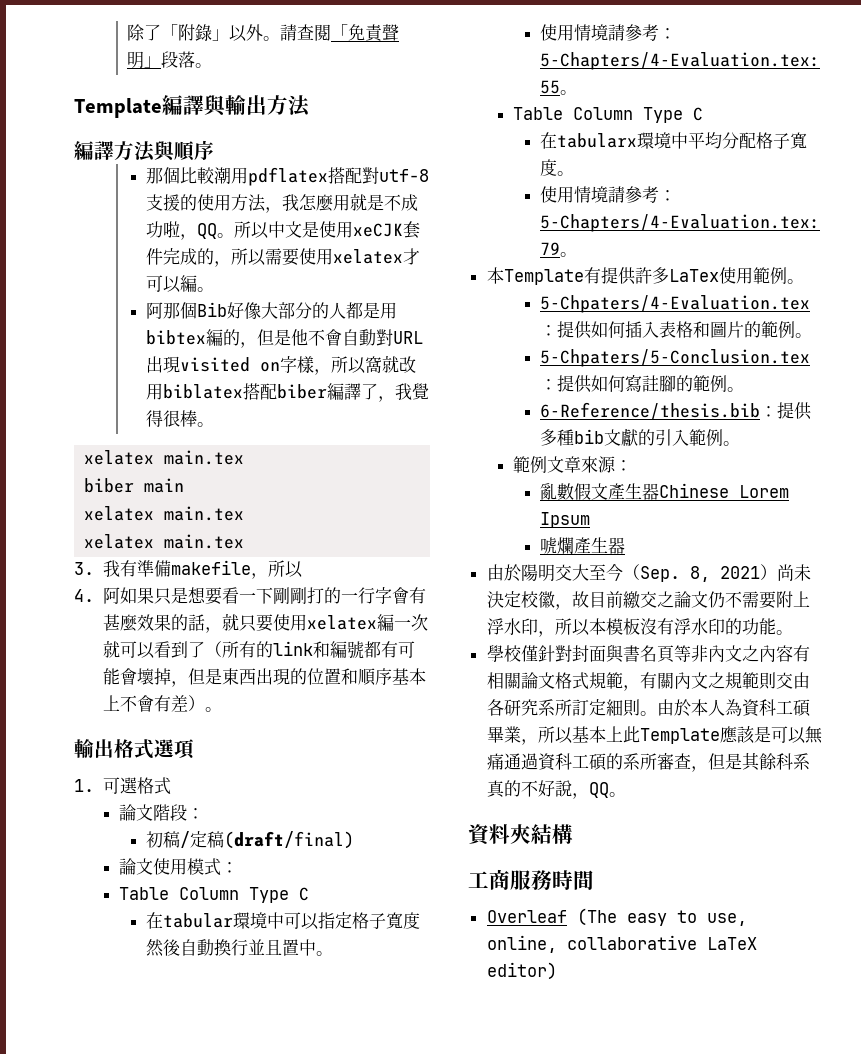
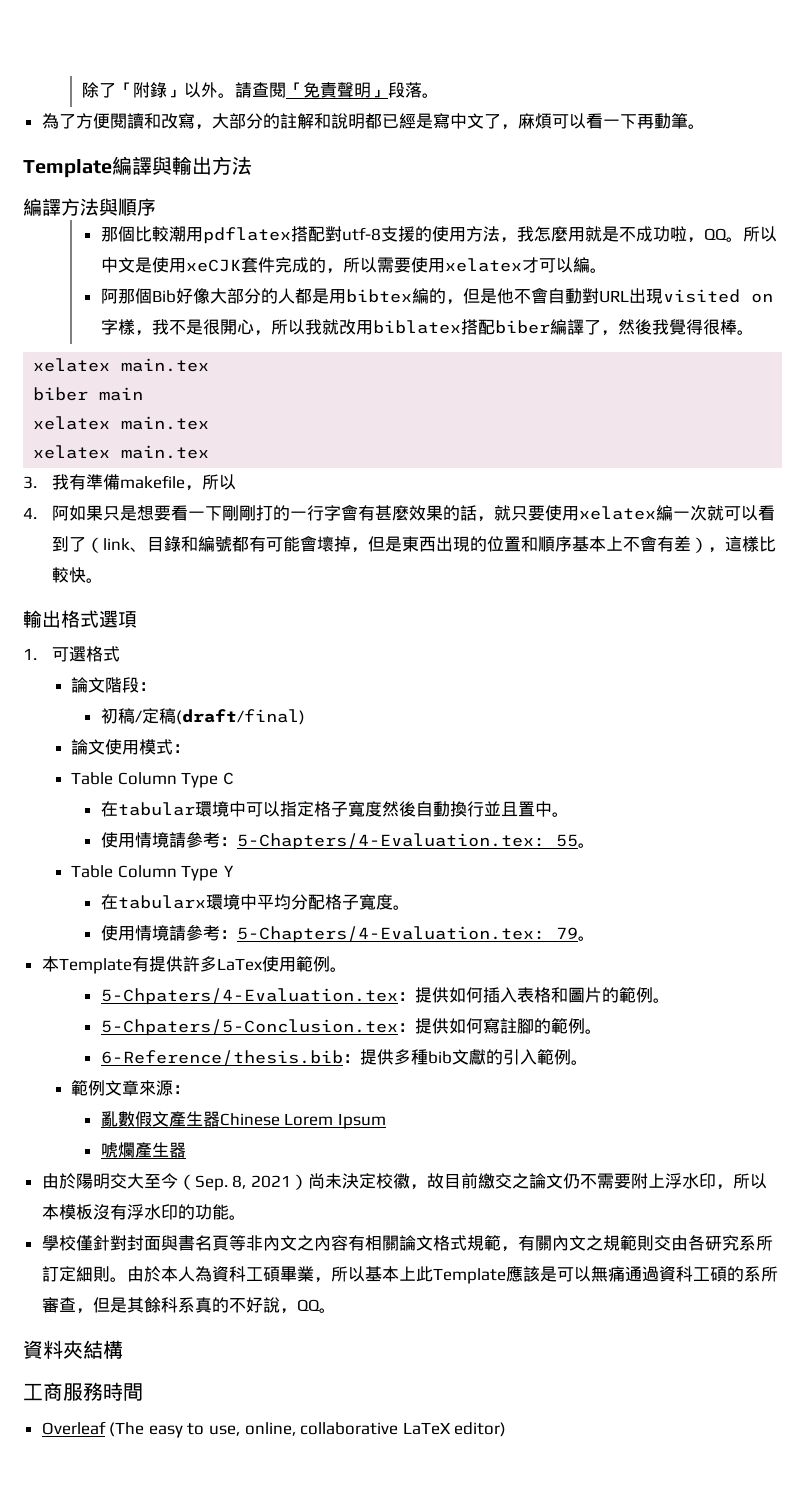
+ 為了方便閱讀和改寫，大部分的註解和說明都已經是寫中文了，麻煩可以看一下再動筆。
- 阿那個Bib好像大部分的人都是用bibtex編的，但是他不會自動對URL出現visited on字樣，所以窩就改用biblatex搭配biber編譯了，我覺得很棒。
+ 阿那個Bib好像大部分的人都是用bibtex編的，但是他不會自動對URL出現visited on字樣，我不是很開心，所以我就改用biblatex搭配biber編譯了，然後我覺得很棒。
- 4.阿如果只是想要看一下剛剛打的一行字會有甚麼效果的話，就只要使用xelatex編一次就可以看到了（所有的link和編號都有可能會壞掉，但是東西出現的位置和順序基本上不會有差）。
+ 4.阿如果只是想要看一下剛剛打的一行字會有甚麼效果的話，就只要使用xelatex編一次就可以看到了（link、目錄和編號都有可能會壞掉，但是東西出現的位置和順序基本上不會有差），這樣比較快。
  使用情境請參考：5-Chapters/4-Evaluation.tex: 55。
- Table Column Type C
+ Table Column Type Y

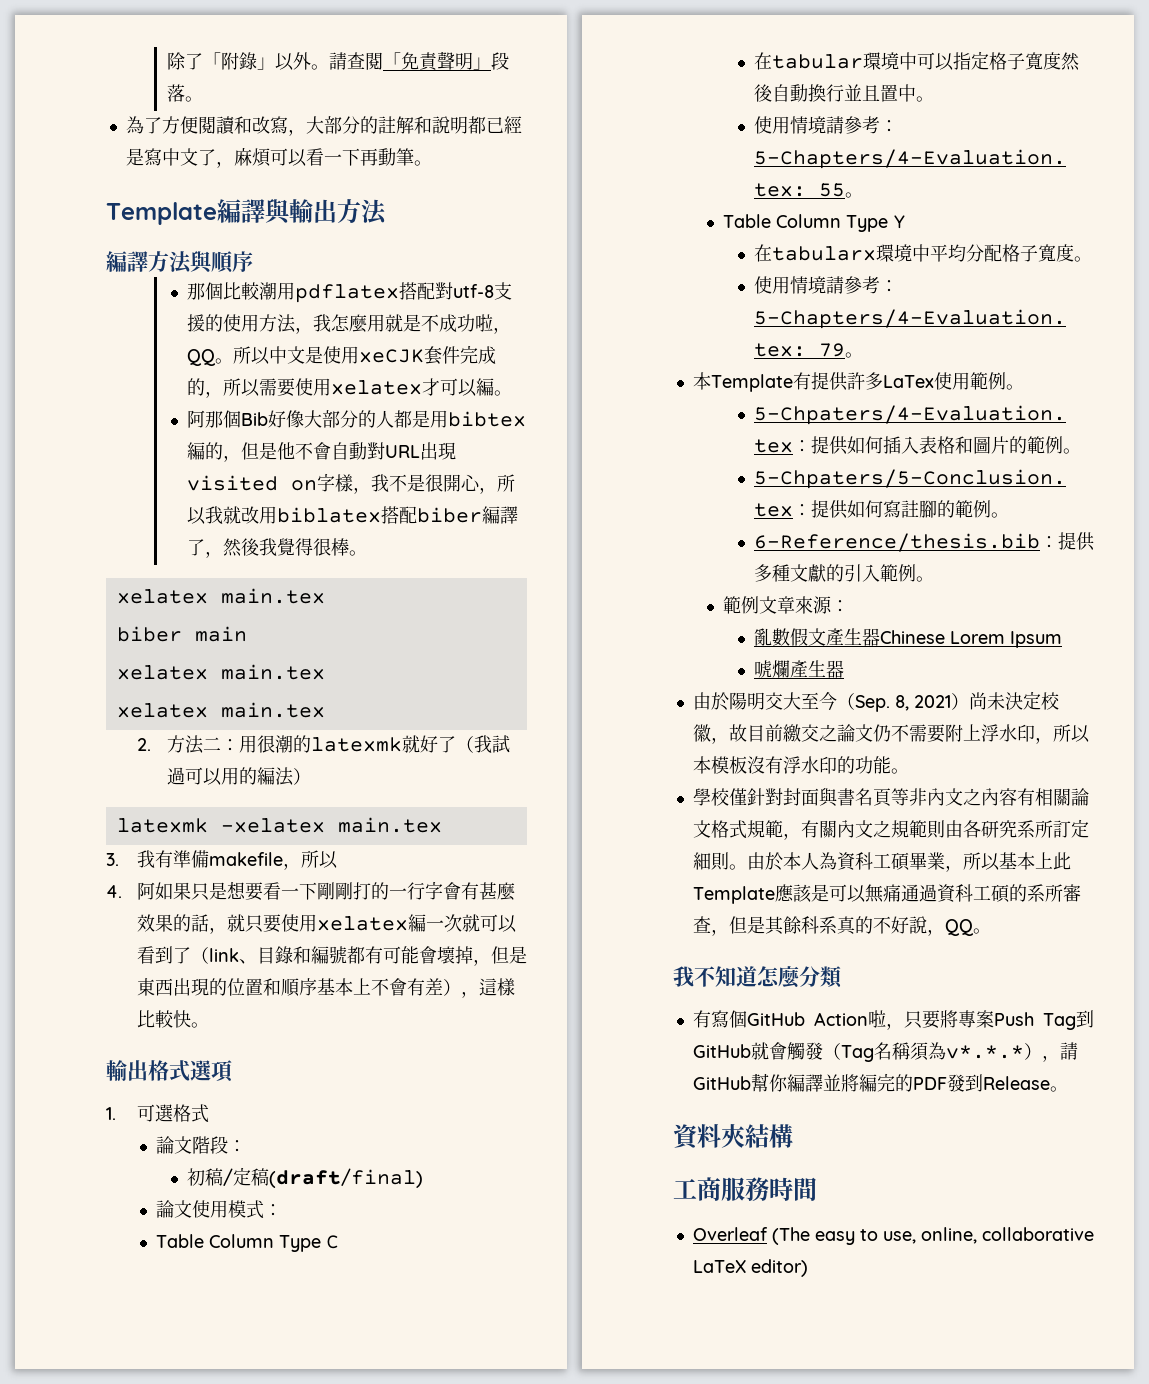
+ 2.方法二：用很潮的latexmk就好了（我試過可以用的編法）
+ latexmk -xelatex main.tex
- 6-Reference/thesis.bib：提供多種bib文獻的引入範例。
+ 6-Reference/thesis.bib：提供多種文獻的引入範例。
- 學校僅針對封面與書名頁等非內文之內容有相關論文格式規範，有關內文之規範則交由各研究系所訂定細則。
+ 學校僅針對封面與書名頁等非內文之內容有相關論文格式規範，有關內文之規範則由各研究系所訂定細則。
+ 我不知道怎麼分類
+ 有寫個GitHub Action啦，只要將專案Push Tag到GitHub就會觸發（Tag名稱須為v*.*.*），請GitHub幫你編譯並將編完的PDF發到Release。

